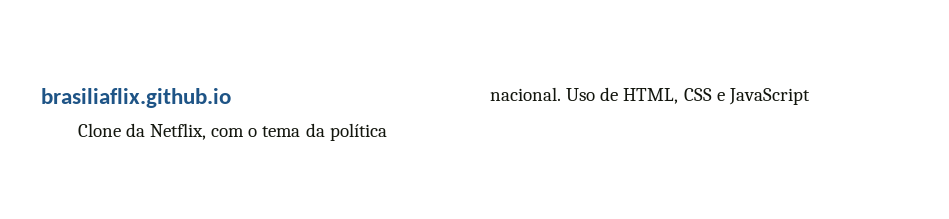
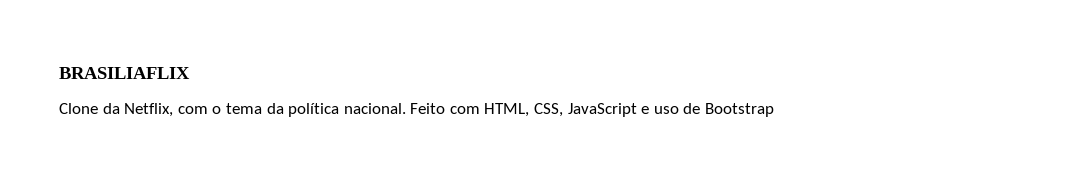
- brasiliaflix.github.io
+ BRASILIAFLIX
- Uso de HTML, CSS e JavaScript
+ Feito com HTML, CSS, JavaScript e uso de Bootstrap

